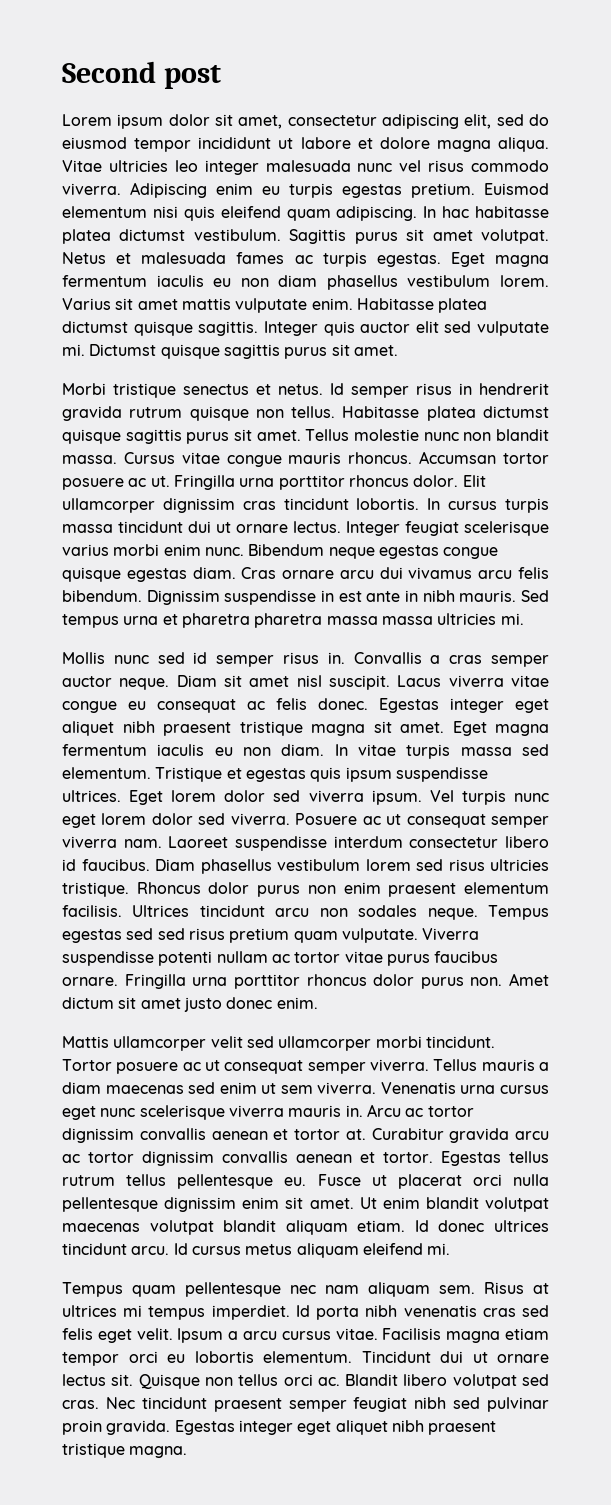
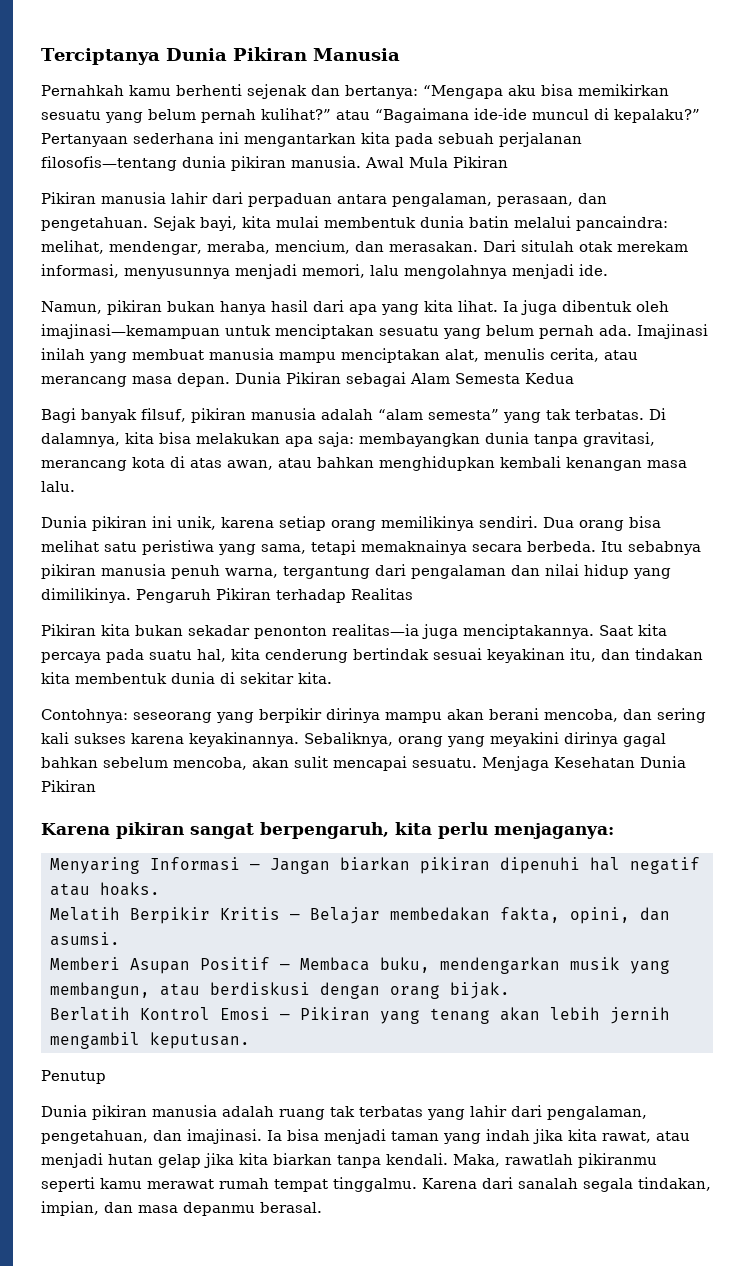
- Second post
- Lorem ipsum dolor sit amet, consectetur adipiscing elit, sed do eiusmod tempor incididunt ut labore et dolore magna aliqua. Vitae ultricies leo integer malesuada nunc vel risus commodo viverra. Adipiscing enim eu turpis egestas pretium. Euismod elementum nisi quis eleifend quam adipiscing. In hac habitasse platea dictumst vestibulum. Sagittis purus sit amet volutpat. Netus et malesuada fames ac turpis egestas. Eget magna fermentum iaculis eu non diam phasellus vestibulum lorem. Varius sit amet mattis vulputate enim. Habitasse platea dictumst quisque sagittis. Integer quis auctor elit sed vulputate mi. Dictumst quisque sagittis purus sit amet.
- Morbi tristique senectus et netus. Id semper risus in hendrerit gravida rutrum quisque non tellus. Habitasse platea dictumst quisque sagittis purus sit amet. Tellus molestie nunc non blandit massa. Cursus vitae congue mauris rhoncus. Accumsan tortor posuere ac ut. Fringilla urna porttitor rhoncus dolor. Elit ullamcorper dignissim cras tincidunt lobortis. In cursus turpis massa tincidunt dui ut ornare lectus. Integer feugiat scelerisque varius morbi enim nunc. Bibendum neque egestas congue quisque egestas diam. Cras ornare arcu dui vivamus arcu felis bibendum. Dignissim suspendisse in est ante in nibh mauris. Sed tempus urna et pharetra pharetra massa massa ultricies mi.
- Mollis nunc sed id semper risus in. Convallis a cras semper auctor neque. Diam sit amet nisl suscipit. Lacus viverra vitae congue eu consequat ac felis donec. Egestas integer eget aliquet nibh praesent tristique magna sit amet. Eget magna fermentum iaculis eu non diam. In vitae turpis massa sed elementum. Tristique et egestas quis ipsum suspendisse ultrices. Eget lorem dolor sed viverra ipsum. Vel turpis nunc eget lorem dolor sed viverra. Posuere ac ut consequat semper viverra nam. Laoreet suspendisse interdum consectetur libero id faucibus. Diam phasellus vestibulum lorem sed risus ultricies tristique. Rhoncus dolor purus non enim praesent elementum facilisis. Ultrices tincidunt arcu non sodales neque. Tempus egestas sed sed risus pretium quam vulputate. Viverra suspendisse potenti nullam ac tortor vitae purus faucibus ornare. Fringilla urna porttitor rhoncus dolor purus non. Amet dictum sit amet justo donec enim.
- Mattis ullamcorper velit sed ullamcorper morbi tincidunt. Tortor posuere ac ut consequat semper viverra. Tellus mauris a diam maecenas sed enim ut sem viverra. Venenatis urna cursus eget nunc scelerisque viverra mauris in. Arcu ac tortor dignissim convallis aenean et tortor at. Curabitur gravida arcu ac tortor dignissim convallis aenean et tortor. Egestas tellus rutrum tellus pellentesque eu. Fusce ut placerat orci nulla pellentesque dignissim enim sit amet. Ut enim blandit volutpat maecenas volutpat blandit aliquam etiam. Id donec ultrices tincidunt arcu. Id cursus metus aliquam eleifend mi.
- Tempus quam pellentesque nec nam aliquam sem. Risus at ultrices mi tempus imperdiet. Id porta nibh venenatis cras sed felis eget velit. Ipsum a arcu cursus vitae. Facilisis magna etiam tempor orci eu lobortis elementum. Tincidunt dui ut ornare lectus sit. Quisque non tellus orci ac. Blandit libero volutpat sed cras. Nec tincidunt praesent semper feugiat nibh sed pulvinar proin gravida. Egestas integer eget aliquet nibh praesent tristique magna.
+ Terciptanya Dunia Pikiran Manusia
+ Pernahkah kamu berhenti sejenak dan bertanya: “Mengapa aku bisa memikirkan sesuatu yang belum pernah kulihat?” atau “Bagaimana ide-ide muncul di kepalaku?” Pertanyaan sederhana ini mengantarkan kita pada sebuah perjalanan filosofis—tentang dunia pikiran manusia. Awal Mula Pikiran
+ Pikiran manusia lahir dari perpaduan antara pengalaman, perasaan, dan pengetahuan. Sejak bayi, kita mulai membentuk dunia batin melalui pancaindra: melihat, mendengar, meraba, mencium, dan merasakan. Dari situlah otak merekam informasi, menyusunnya menjadi memori, lalu mengolahnya menjadi ide.
+ Namun, pikiran bukan hanya hasil dari apa yang kita lihat. Ia juga dibentuk oleh imajinasi—kemampuan untuk menciptakan sesuatu yang belum pernah ada. Imajinasi inilah yang membuat manusia mampu menciptakan alat, menulis cerita, atau merancang masa depan. Dunia Pikiran sebagai Alam Semesta Kedua
+ Bagi banyak filsuf, pikiran manusia adalah “alam semesta” yang tak terbatas. Di dalamnya, kita bisa melakukan apa saja: membayangkan dunia tanpa gravitasi, merancang kota di atas awan, atau bahkan menghidupkan kembali kenangan masa lalu.
+ Dunia pikiran ini unik, karena setiap orang memilikinya sendiri. Dua orang bisa melihat satu peristiwa yang sama, tetapi memaknainya secara berbeda. Itu sebabnya pikiran manusia penuh warna, tergantung dari pengalaman dan nilai hidup yang dimilikinya. Pengaruh Pikiran terhadap Realitas
+ Pikiran kita bukan sekadar penonton realitas—ia juga menciptakannya. Saat kita percaya pada suatu hal, kita cenderung bertindak sesuai keyakinan itu, dan tindakan kita membentuk dunia di sekitar kita.
+ Contohnya: seseorang yang berpikir dirinya mampu akan berani mencoba, dan sering kali sukses karena keyakinannya. Sebaliknya, orang yang meyakini dirinya gagal bahkan sebelum mencoba, akan sulit mencapai sesuatu. Menjaga Kesehatan Dunia Pikiran
+ Karena pikiran sangat berpengaruh, kita perlu menjaganya:
+ Menyaring Informasi — Jangan biarkan pikiran dipenuhi hal negatif atau hoaks.
+ Melatih Berpikir Kritis — Belajar membedakan fakta, opini, dan asumsi.
+ Memberi Asupan Positif — Membaca buku, mendengarkan musik yang membangun, atau berdiskusi dengan orang bijak.
+ Berlatih Kontrol Emosi — Pikiran yang tenang akan lebih jernih mengambil keputusan.
+ Penutup
+ Dunia pikiran manusia adalah ruang tak terbatas yang lahir dari pengalaman, pengetahuan, dan imajinasi. Ia bisa menjadi taman yang indah jika kita rawat, atau menjadi hutan gelap jika kita biarkan tanpa kendali. Maka, rawatlah pikiranmu seperti kamu merawat rumah tempat tinggalmu. Karena dari sanalah segala tindakan, impian, dan masa depanmu berasal.

